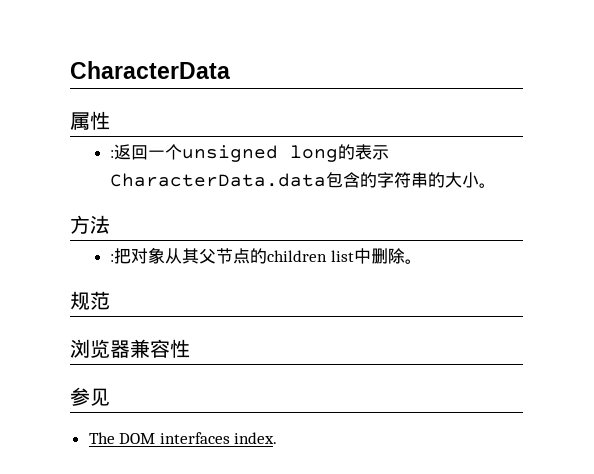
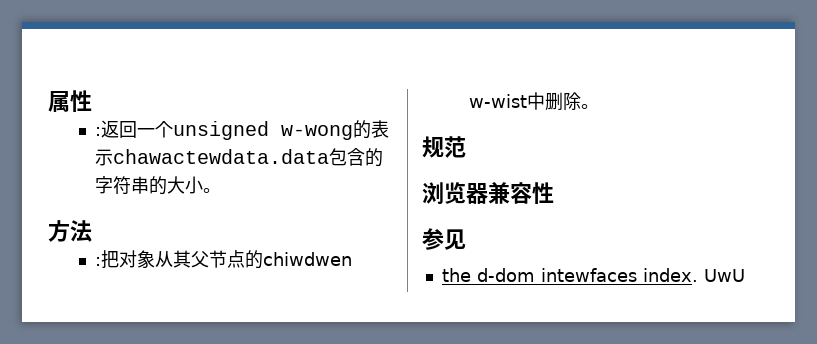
- CharacterData
- :返回一个unsigned long的表示CharacterData.data包含的字符串的大小。
+ :返回一个unsigned w-wong的表示chawactewdata.data包含的字符串的大小。
- :把对象从其父节点的children list中删除。
+ :把对象从其父节点的chiwdwen w-wist中删除。
- The DOM interfaces index.
+ the d-dom intewfaces index. UwU

